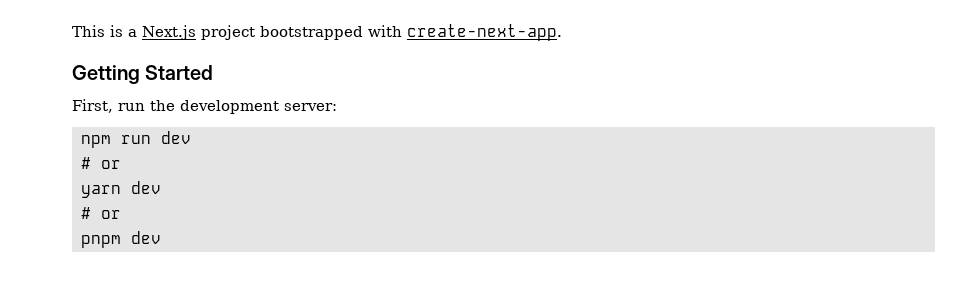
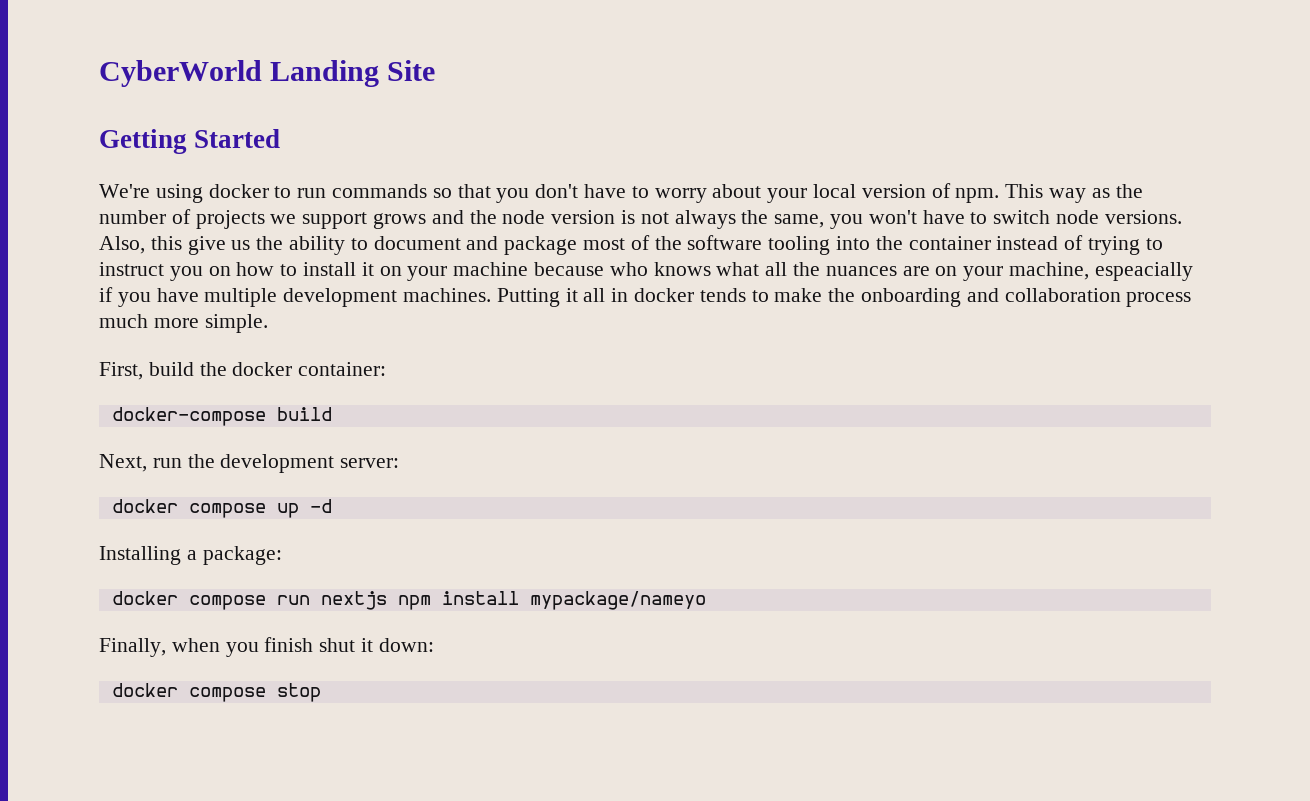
- This is a Next.js project bootstrapped with create-next-app.
+ CyberWorld Landing Site
  Getting Started
- First, run the development server:
- npm run dev
- # or
- yarn dev
- # or
- pnpm dev
+ We're using docker to run commands so that you don't have to worry about your local version of npm. This way as the number of projects we support grows and the node version is not always the same, you won't have to switch node versions. Also, this give us the ability to document and package most of the software tooling into the container instead of trying to instruct you on how to install it on your machine because who knows what all the nuances are on your machine, espeacially if you have multiple development machines. Putting it all in docker tends to make the onboarding and collaboration process much more simple.
+ First, build the docker container:
+ docker-compose build
+ Next, run the development server:
+ docker compose up -d
+ Installing a package:
+ docker compose run nextjs npm install mypackage/nameyo
+ Finally, when you finish shut it down:
+ docker compose stop

